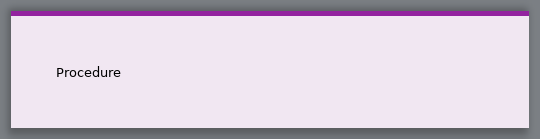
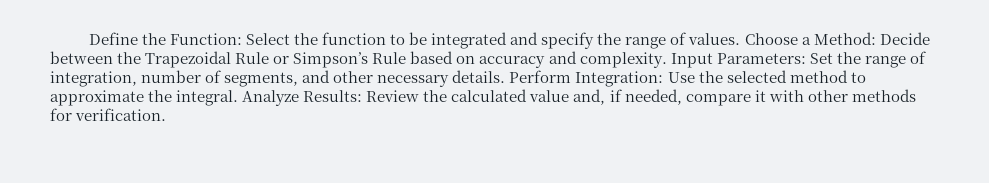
- Procedure
+ Define the Function: Select the function to be integrated and specify the range of values. Choose a Method: Decide between the Trapezoidal Rule or Simpson’s Rule based on accuracy and complexity. Input Parameters: Set the range of integration, number of segments, and other necessary details. Perform Integration: Use the selected method to approximate the integral. Analyze Results: Review the calculated value and, if needed, compare it with other methods for verification.

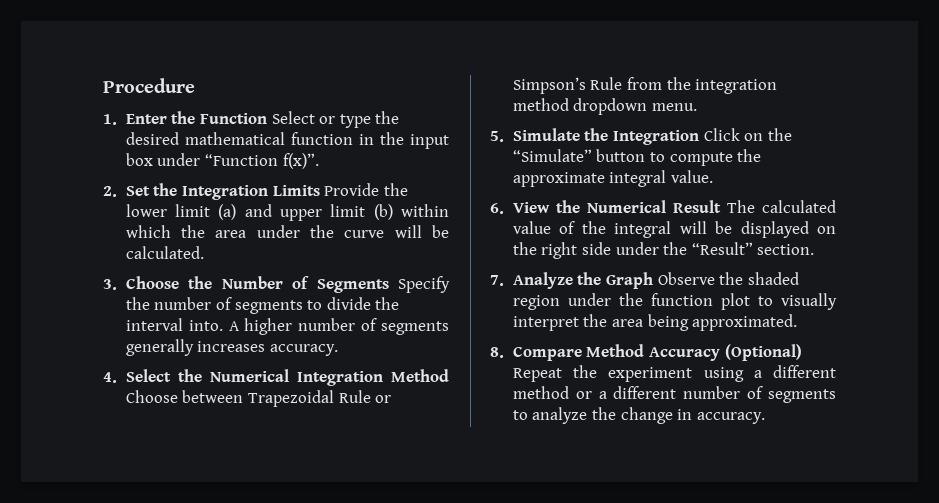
- Define the Function: Select the function to be integrated and specify the range of values. Choose a Method: Decide between the Trapezoidal Rule or Simpson’s Rule based on accuracy and complexity. Input Parameters: Set the range of integration, number of segments, and other necessary details. Perform Integration: Use the selected method to approximate the integral. Analyze Results: Review the calculated value and, if needed, compare it with other methods for verification.
+ Procedure
+ 1. Enter the Function Select or type the desired mathematical function in the input box under “Function f(x)”.
+ 2. Set the Integration Limits Provide the lower limit (a) and upper limit (b) within which the area under the curve will be calculated.
+ 3. Choose the Number of Segments Specify the number of segments to divide the interval into. A higher number of segments generally increases accuracy.
+ 4. Select the Numerical Integration Method Choose between Trapezoidal Rule or Simpson’s Rule from the integration method dropdown menu.
+ 5. Simulate the Integration Click on the “Simulate” button to compute the approximate integral value.
+ 6. View the Numerical Result The calculated value of the integral will be displayed on the right side under the “Result” section.
+ 7. Analyze the Graph Observe the shaded region under the function plot to visually interpret the area being approximated.
+ 8. Compare Method Accuracy (Optional) Repeat the experiment using a different method or a different number of segments to analyze the change in accuracy.

